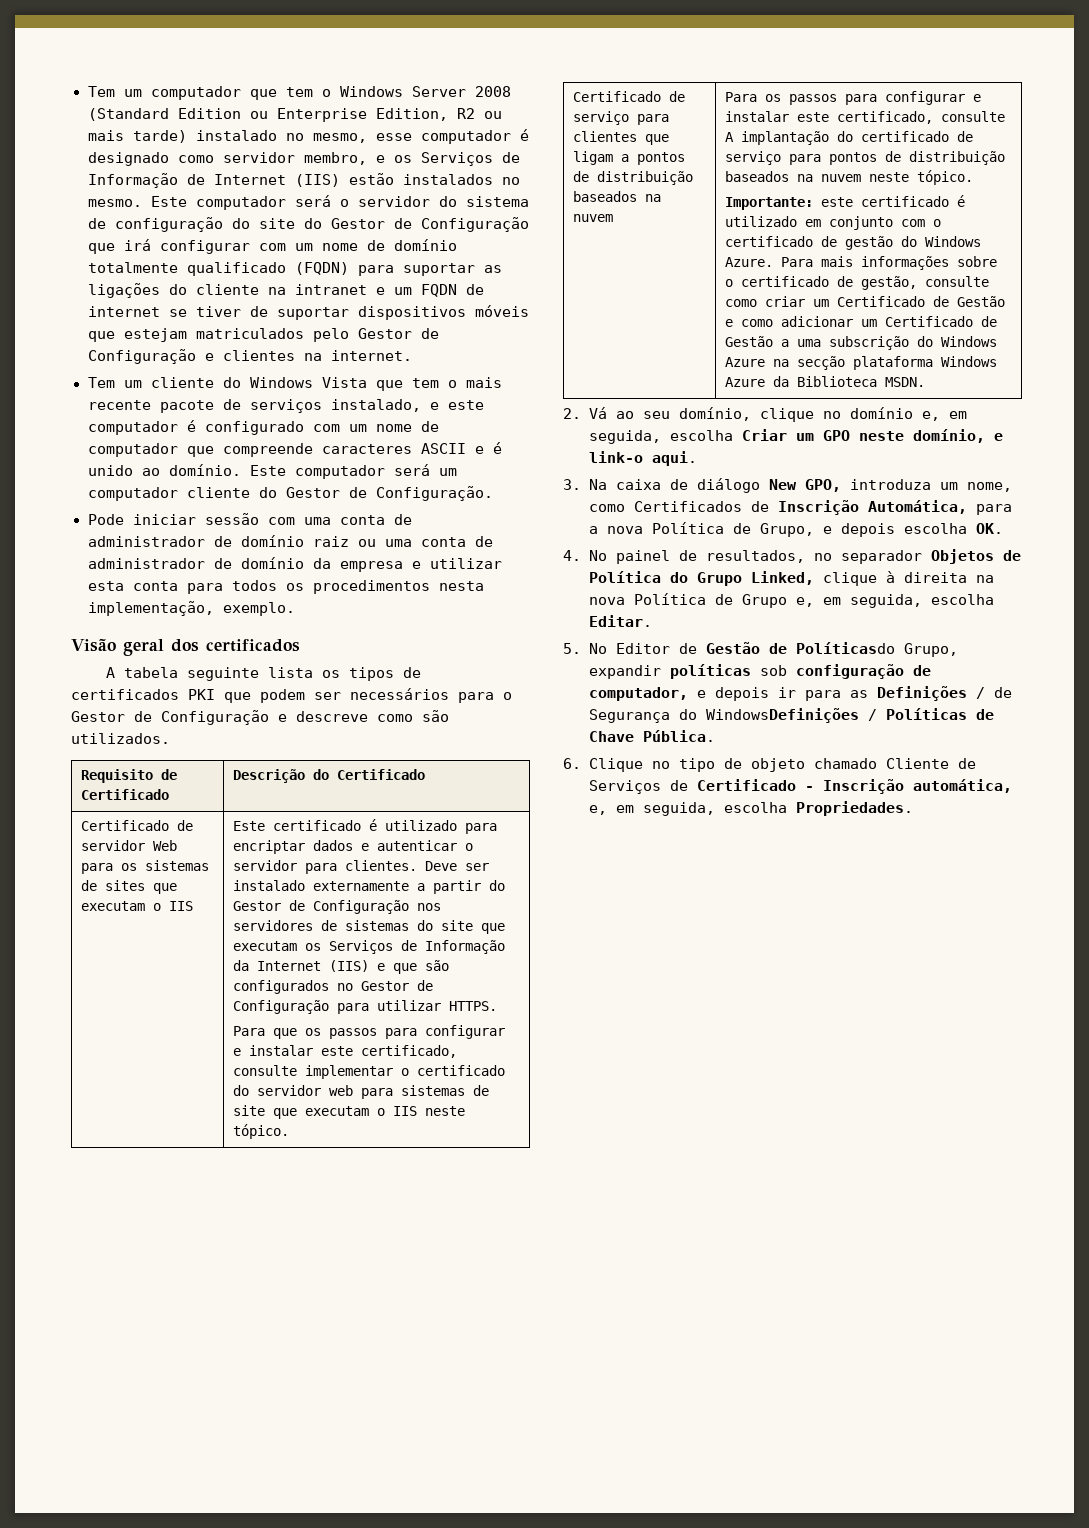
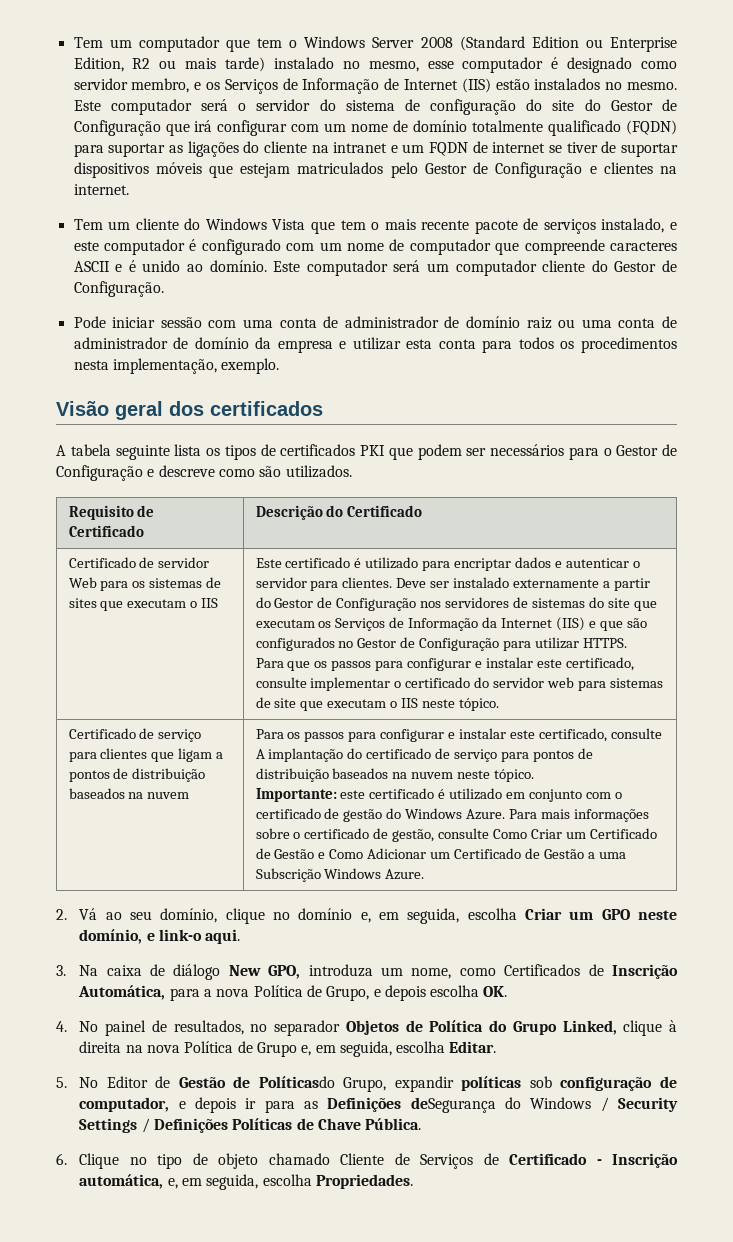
- Para mais informações sobre o certificado de gestão, consulte como criar um Certificado de Gestão e como adicionar um Certificado de Gestão a uma subscrição do Windows Azure na secção plataforma Windows Azure da Biblioteca MSDN.
+ Para mais informações sobre o certificado de gestão, consulte Como Criar um Certificado de Gestão e Como Adicionar um Certificado de Gestão a uma Subscrição Windows Azure.
- 5. No Editor de Gestão de Políticasdo Grupo, expandir políticas sob configuração de computador, e depois ir para as Definições / de Segurança do WindowsDefinições / Políticas de Chave Pública.
+ 5. No Editor de Gestão de Políticasdo Grupo, expandir políticas sob configuração de computador, e depois ir para as Definições deSegurança do Windows / Security Settings / Definições Políticas de Chave Pública.

